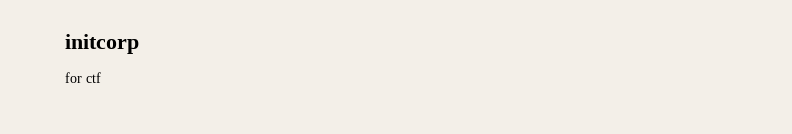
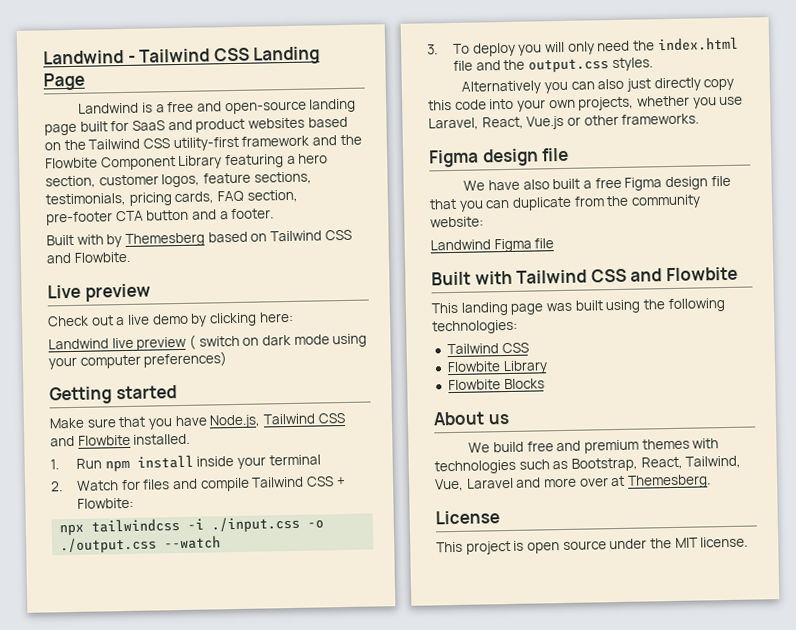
- initcorp
- for ctf
+ Landwind - Tailwind CSS Landing Page
+ Landwind is a free and open-source landing page built for SaaS and product websites based on the Tailwind CSS utility-first framework and the Flowbite Component Library featuring a hero section, customer logos, feature sections, testimonials, pricing cards, FAQ section, pre-footer CTA button and a footer.
+ Built with by Themesberg based on Tailwind CSS and Flowbite.
+ Live preview
+ Check out a live demo by clicking here:
+ Landwind live preview ( switch on dark mode using your computer preferences)
+ Getting started
+ Make sure that you have Node.js, Tailwind CSS and Flowbite installed.
+ 1. Run npm install inside your terminal
+ 2. Watch for files and compile Tailwind CSS + Flowbite:
+ npx tailwindcss -i ./input.css -o ./output.css --watch
+ 3. To deploy you will only need the index.html file and the output.css styles.
+ Alternatively you can also just directly copy this code into your own projects, whether you use Laravel, React, Vue.js or other frameworks.
+ Figma design file
+ We have also built a free Figma design file that you can duplicate from the community website:
+ Landwind Figma file
+ Built with Tailwind CSS and Flowbite
+ This landing page was built using the following technologies:
+ Tailwind CSS
+ Flowbite Library
+ Flowbite Blocks
+ About us
+ We build free and premium themes with technologies such as Bootstrap, React, Tailwind, Vue, Laravel and more over at Themesberg.
+ License
+ This project is open source under the MIT license.

